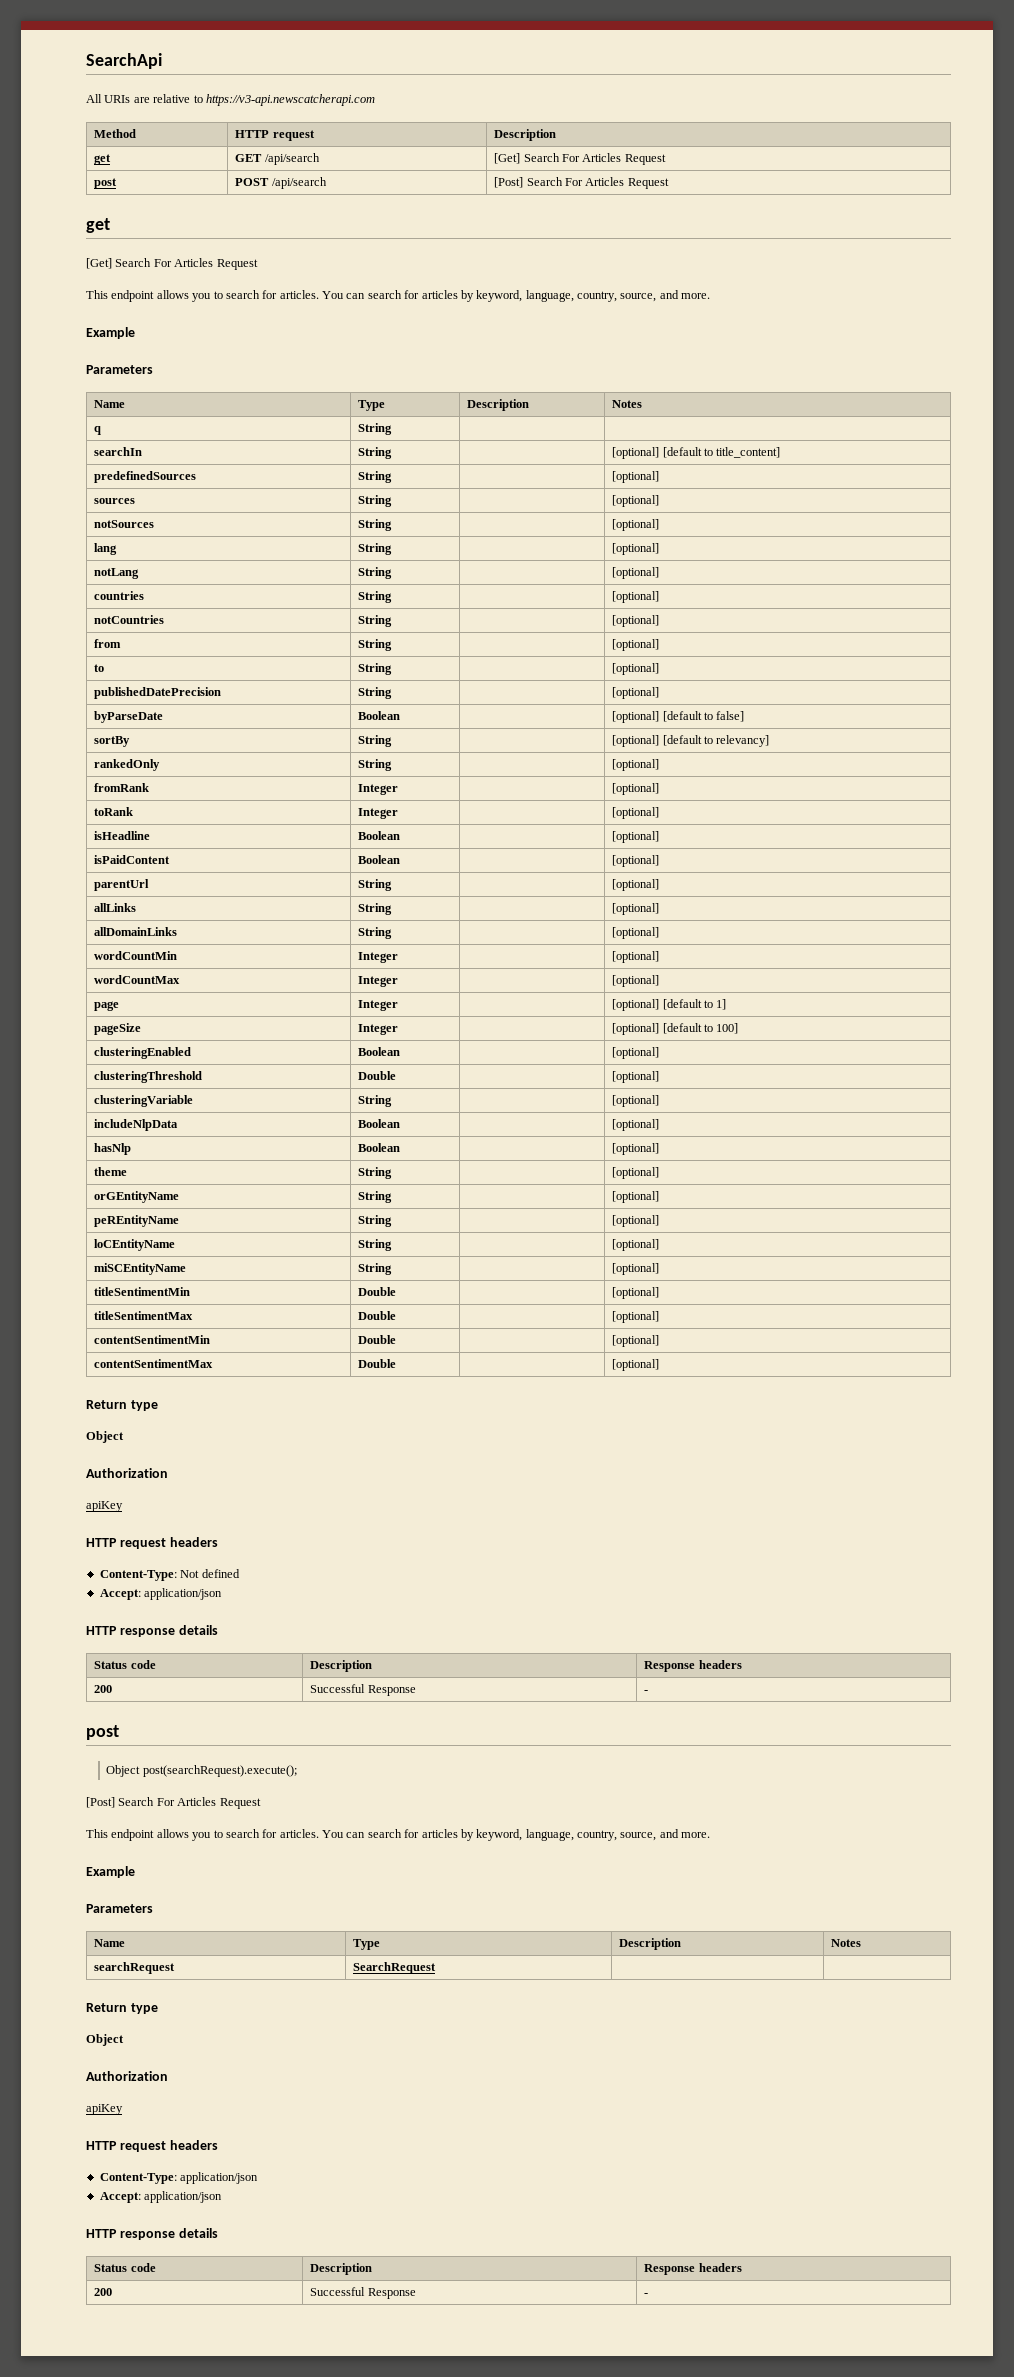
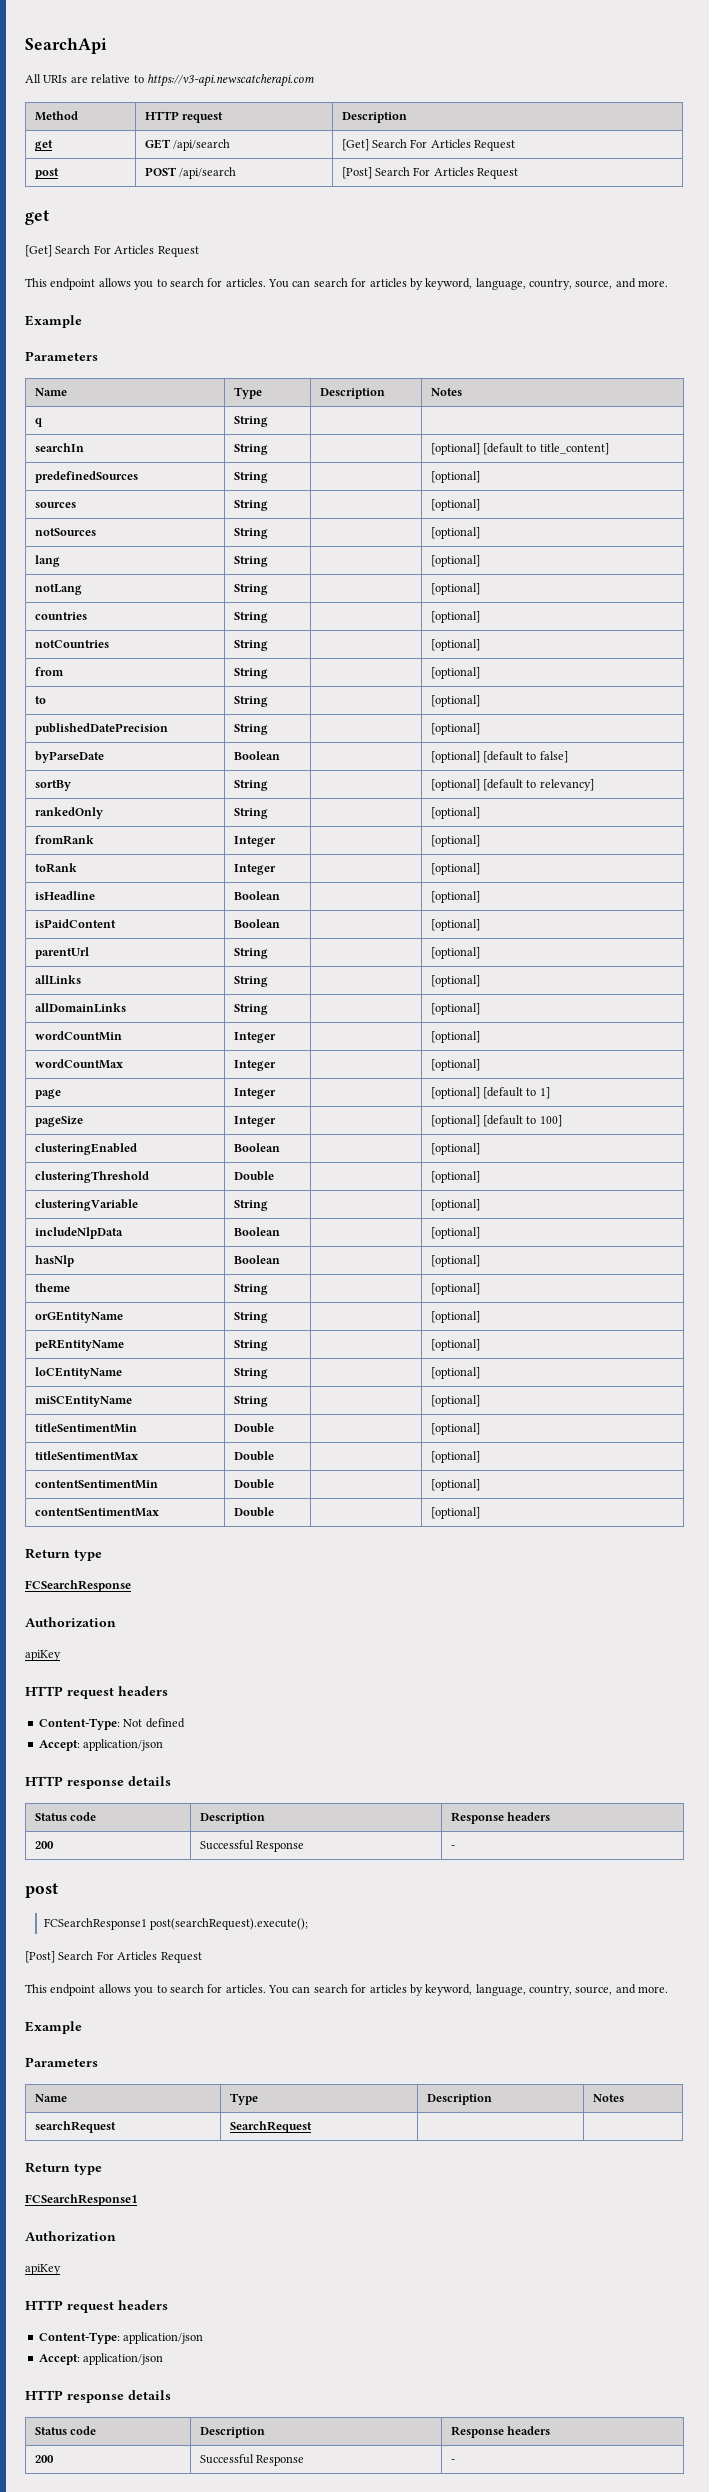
  contentSentimentMax | Double | | [optional]
  Return type
- Object
+ FCSearchResponse
- Object post(searchRequest).execute();
+ FCSearchResponse1 post(searchRequest).execute();
  searchRequest | SearchRequest | |
  Return type
- Object
+ FCSearchResponse1

